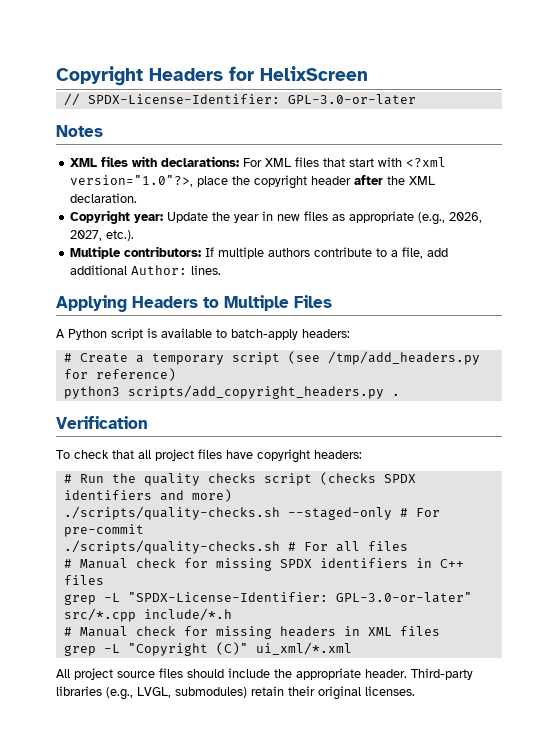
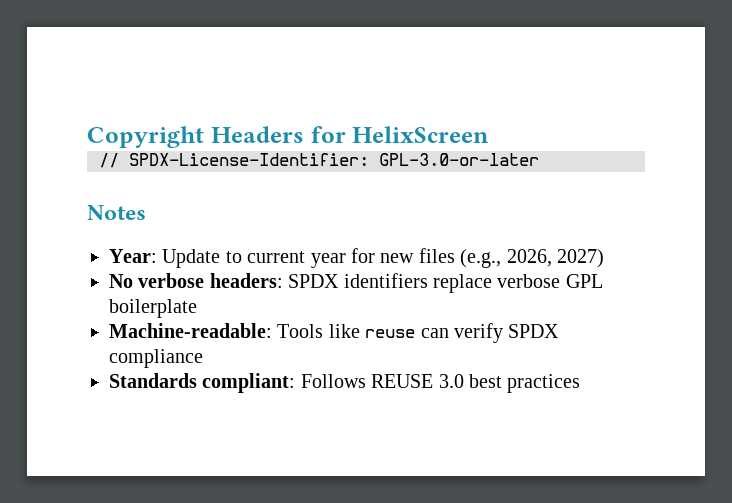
- XML files with declarations: For XML files that start with <?xml version="1.0"?>, place the copyright header after the XML declaration.
- Copyright year: Update the year in new files as appropriate (e.g., 2026, 2027, etc.).
- Multiple contributors: If multiple authors contribute to a file, add additional Author: lines.
- Applying Headers to Multiple Files
- A Python script is available to batch-apply headers:
- # Create a temporary script (see /tmp/add_headers.py for reference)
- python3 scripts/add_copyright_headers.py .
- Verification
- To check that all project files have copyright headers:
- # Run the quality checks script (checks SPDX identifiers and more)
- ./scripts/quality-checks.sh --staged-only # For pre-commit
- ./scripts/quality-checks.sh # For all files
- # Manual check for missing SPDX identifiers in C++ files
- grep -L "SPDX-License-Identifier: GPL-3.0-or-later" src/*.cpp include/*.h
- # Manual check for missing headers in XML files
- grep -L "Copyright (C)" ui_xml/*.xml
- All project source files should include the appropriate header. Third-party libraries (e.g., LVGL, submodules) retain their original licenses.
+ Year: Update to current year for new files (e.g., 2026, 2027)
+ No verbose headers: SPDX identifiers replace verbose GPL boilerplate
+ Machine-readable: Tools like reuse can verify SPDX compliance
+ Standards compliant: Follows REUSE 3.0 best practices

